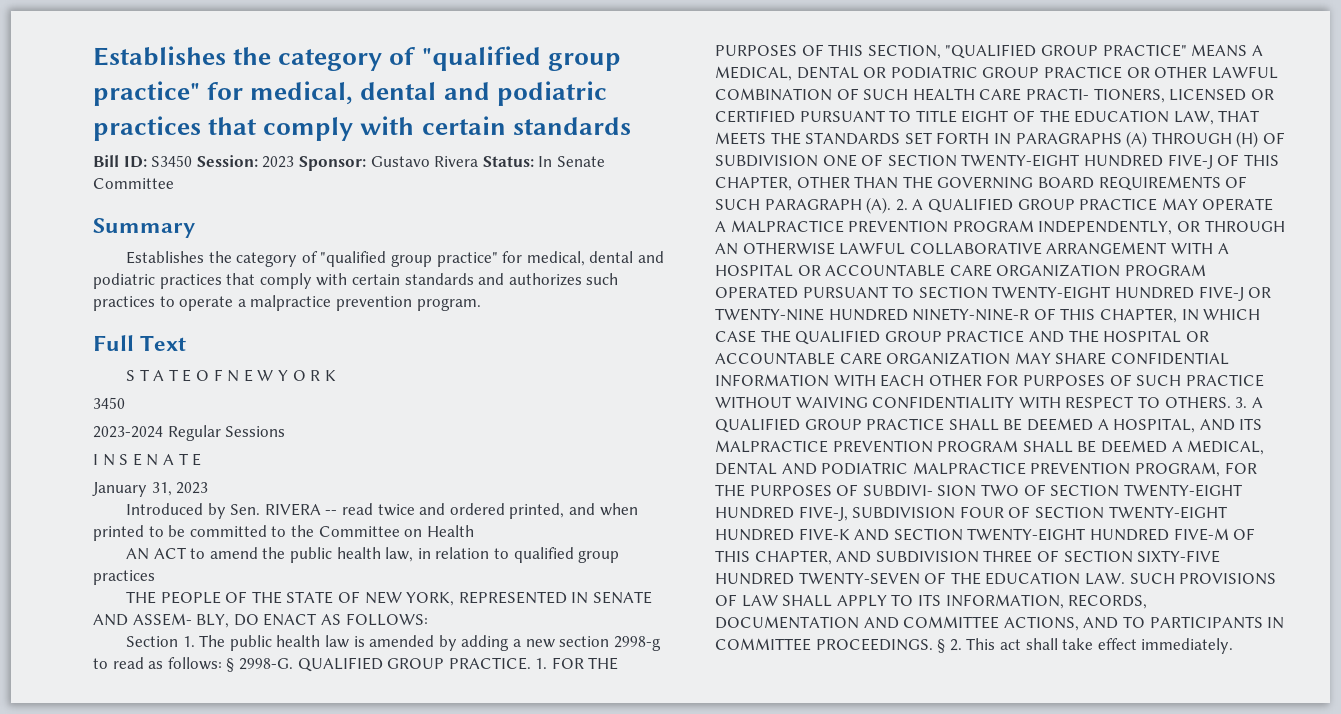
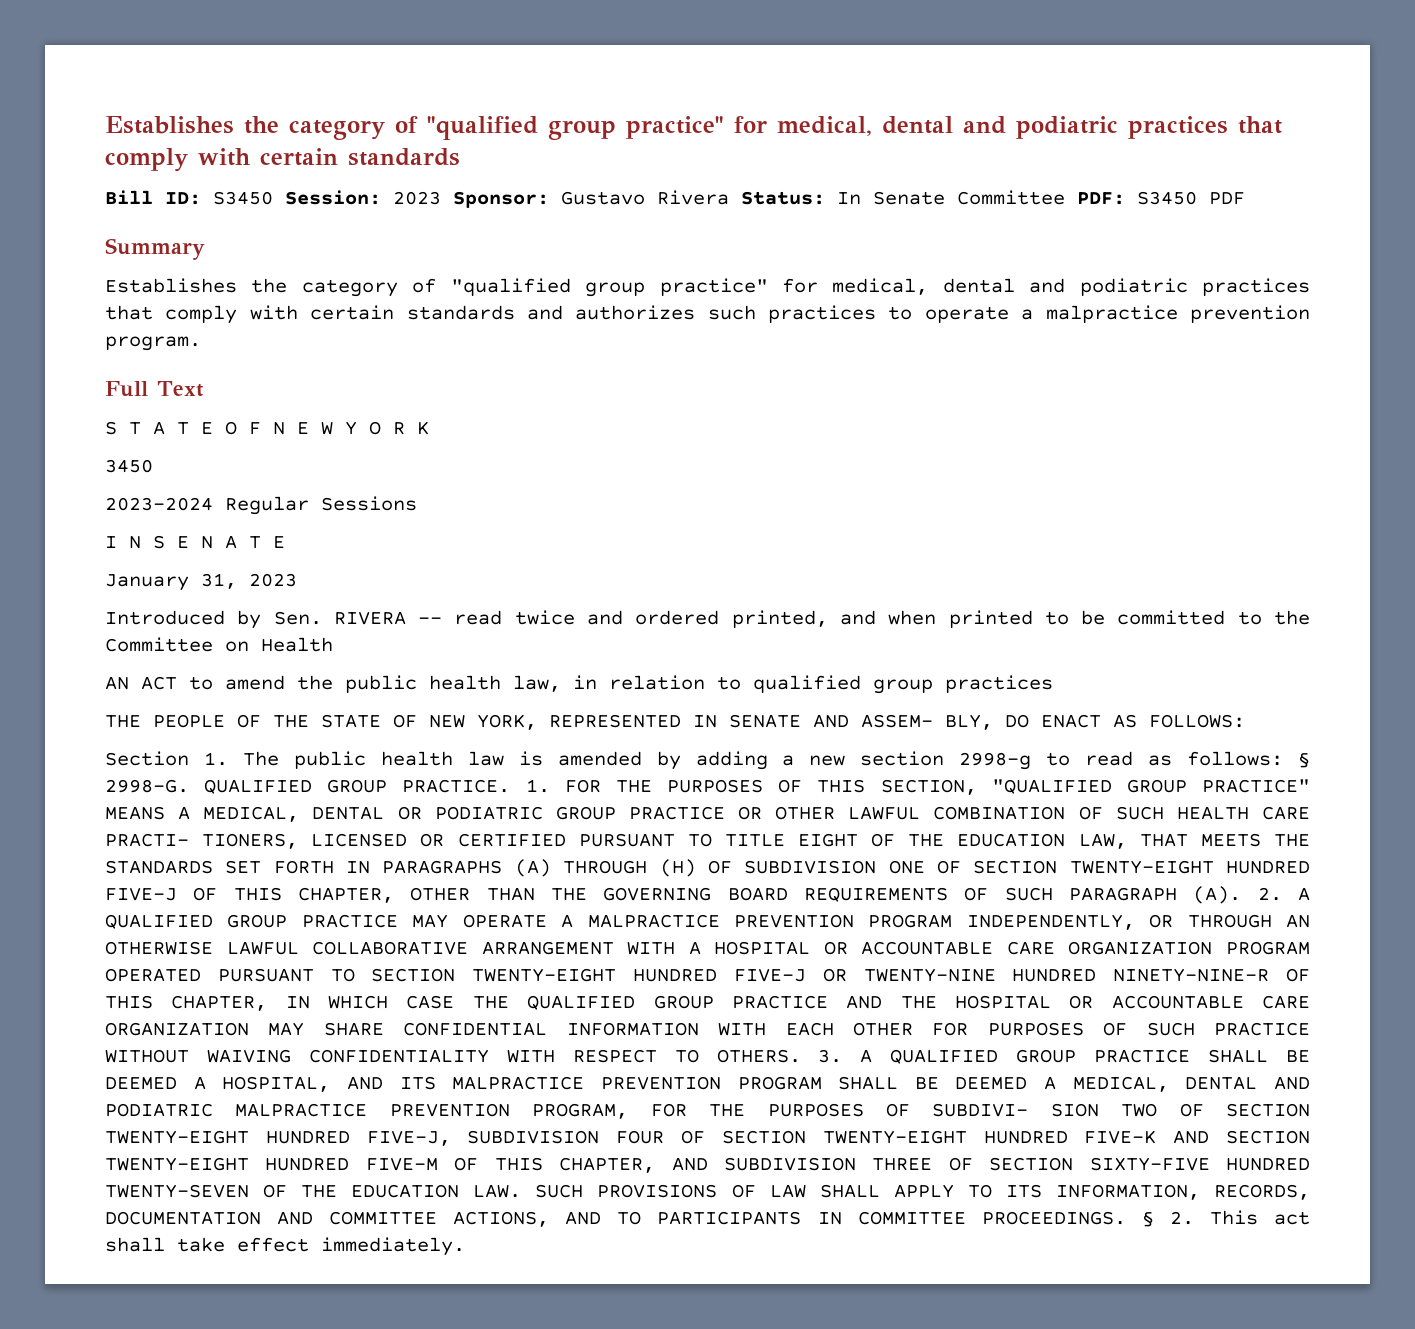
- Bill ID: S3450 Session: 2023 Sponsor: Gustavo Rivera Status: In Senate Committee
+ Bill ID: S3450 Session: 2023 Sponsor: Gustavo Rivera Status: In Senate Committee PDF: S3450 PDF

